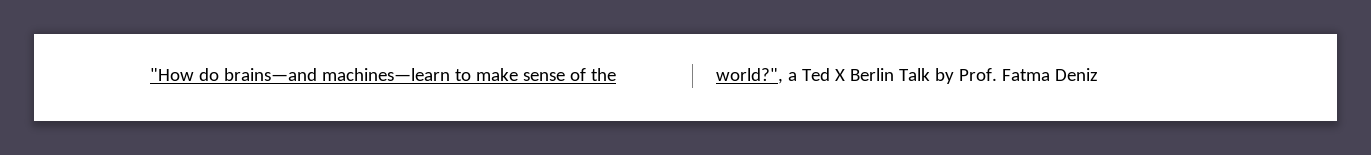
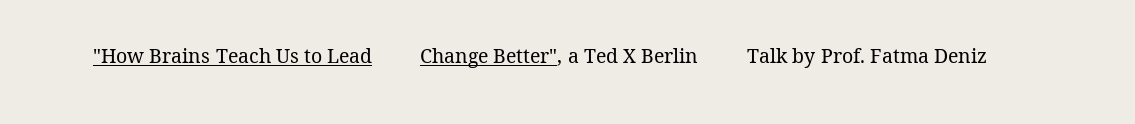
- "How do brains—and machines—learn to make sense of the world?", a Ted X Berlin Talk by Prof. Fatma Deniz
+ "How Brains Teach Us to Lead Change Better", a Ted X Berlin Talk by Prof. Fatma Deniz

